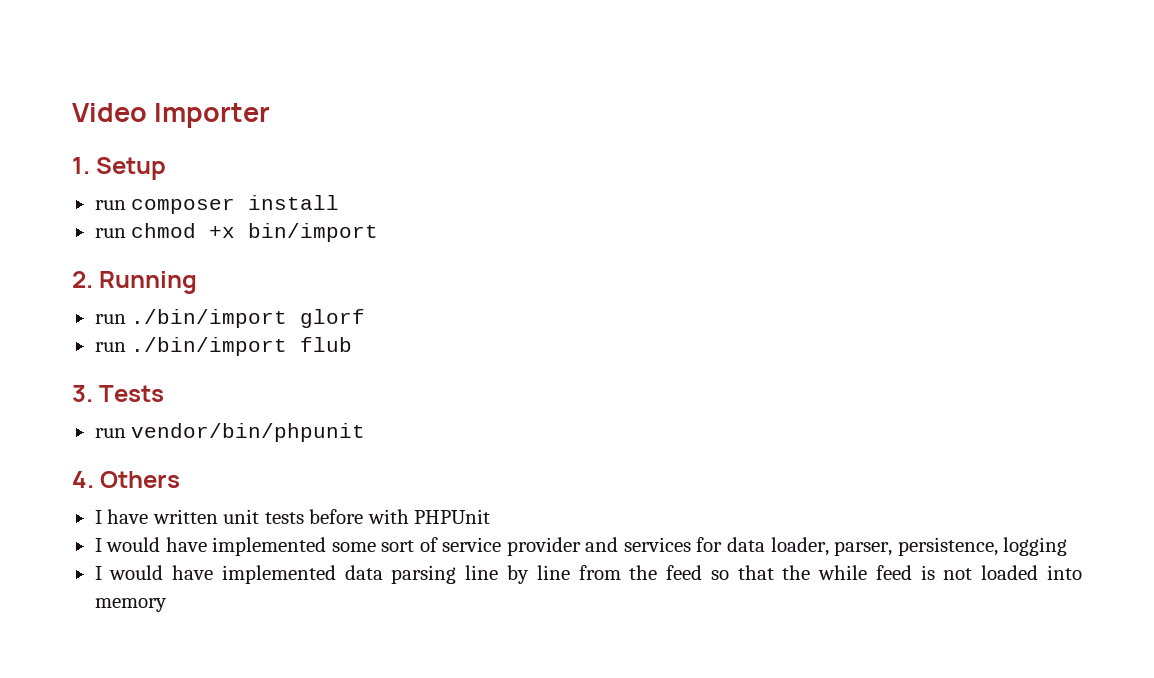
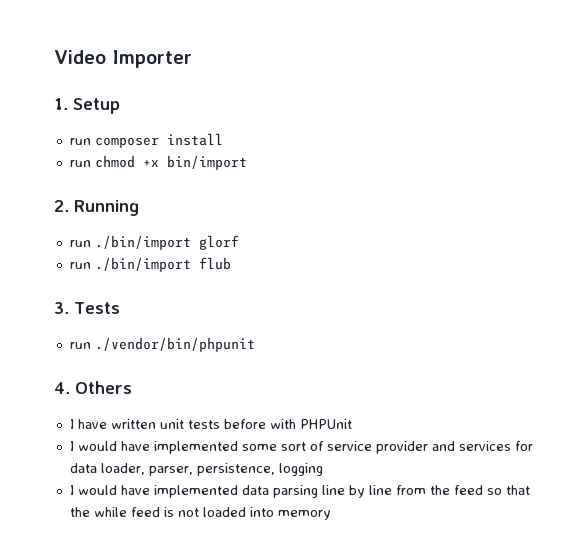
- run vendor/bin/phpunit
+ run ./vendor/bin/phpunit

